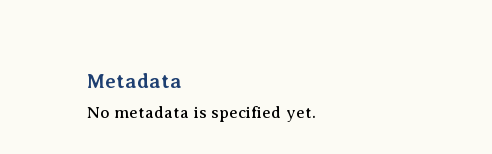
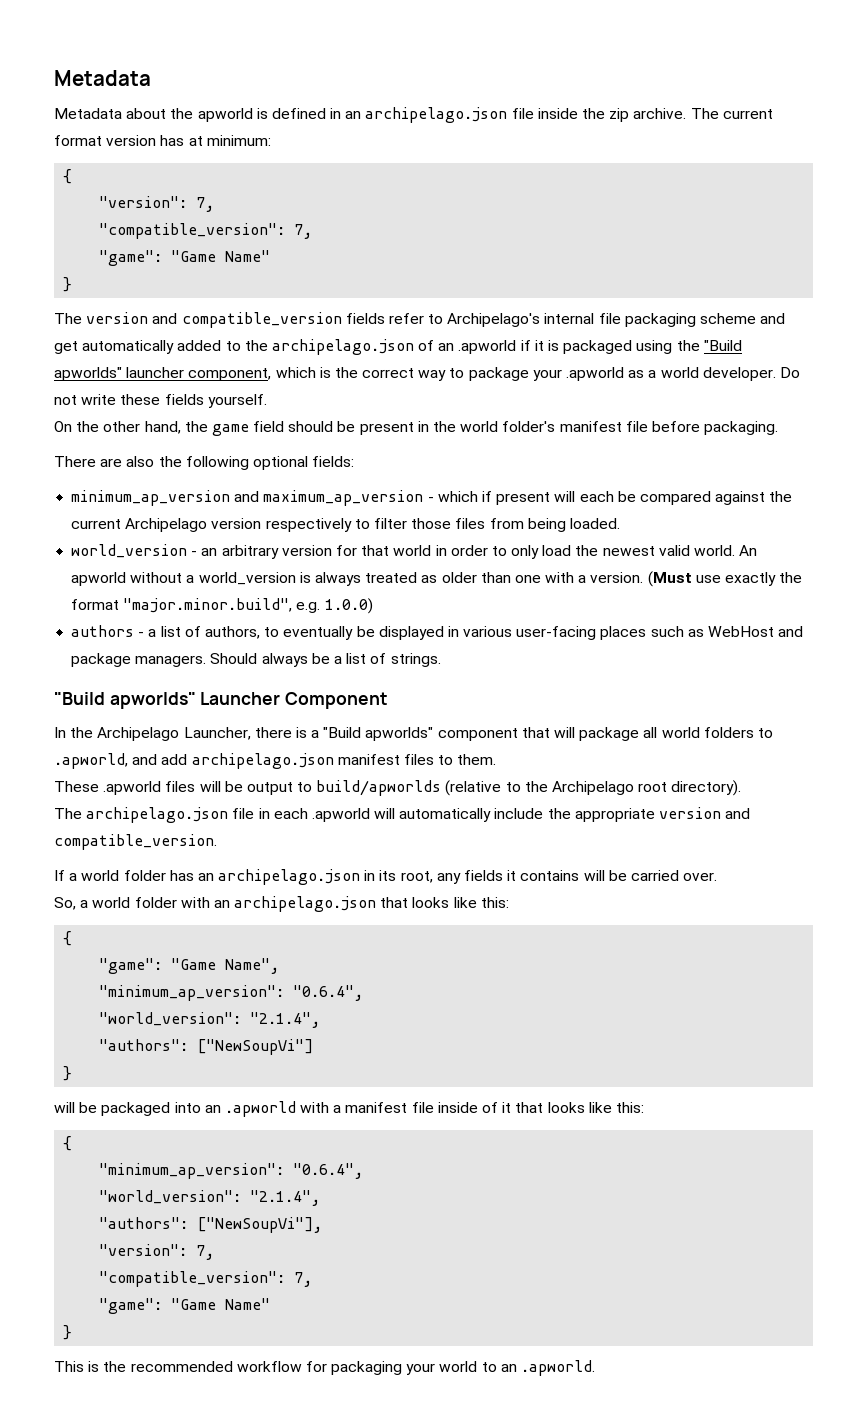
- No metadata is specified yet.
+ Metadata about the apworld is defined in an archipelago.json file inside the zip archive. The current format version has at minimum:
+ {
+ "version": 7,
+ "compatible_version": 7,
+ "game": "Game Name"
+ }
+ The version and compatible_version fields refer to Archipelago's internal file packaging scheme and get automatically added to the archipelago.json of an .apworld if it is packaged using the "Build apworlds" launcher component, which is the correct way to package your .apworld as a world developer. Do not write these fields yourself.
+ On the other hand, the game field should be present in the world folder's manifest file before packaging.
+ There are also the following optional fields:
+ minimum_ap_version and maximum_ap_version - which if present will each be compared against the current Archipelago version respectively to filter those files from being loaded.
+ world_version - an arbitrary version for that world in order to only load the newest valid world. An apworld without a world_version is always treated as older than one with a version. (Must use exactly the format "major.minor.build", e.g. 1.0.0)
+ authors - a list of authors, to eventually be displayed in various user-facing places such as WebHost and package managers. Should always be a list of strings.
+ "Build apworlds" Launcher Component
+ In the Archipelago Launcher, there is a "Build apworlds" component that will package all world folders to .apworld, and add archipelago.json manifest files to them.
+ These .apworld files will be output to build/apworlds (relative to the Archipelago root directory).
+ The archipelago.json file in each .apworld will automatically include the appropriate version and compatible_version.
+ If a world folder has an archipelago.json in its root, any fields it contains will be carried over.
+ So, a world folder with an archipelago.json that looks like this:
+ {
+ "game": "Game Name",
+ "minimum_ap_version": "0.6.4",
+ "world_version": "2.1.4",
+ "authors": ["NewSoupVi"]
+ }
+ will be packaged into an .apworld with a manifest file inside of it that looks like this:
+ {
+ "minimum_ap_version": "0.6.4",
+ "world_version": "2.1.4",
+ "authors": ["NewSoupVi"],
+ "version": 7,
+ "compatible_version": 7,
+ "game": "Game Name"
+ }
+ This is the recommended workflow for packaging your world to an .apworld.

